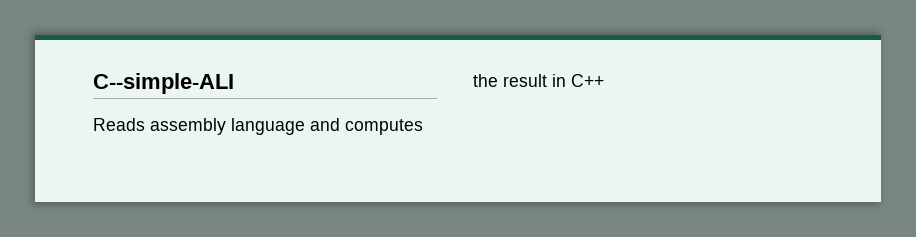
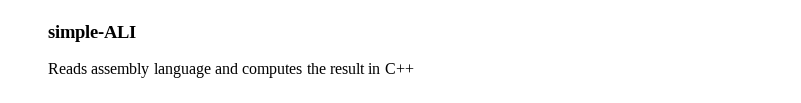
- C--simple-ALI
+ simple-ALI

